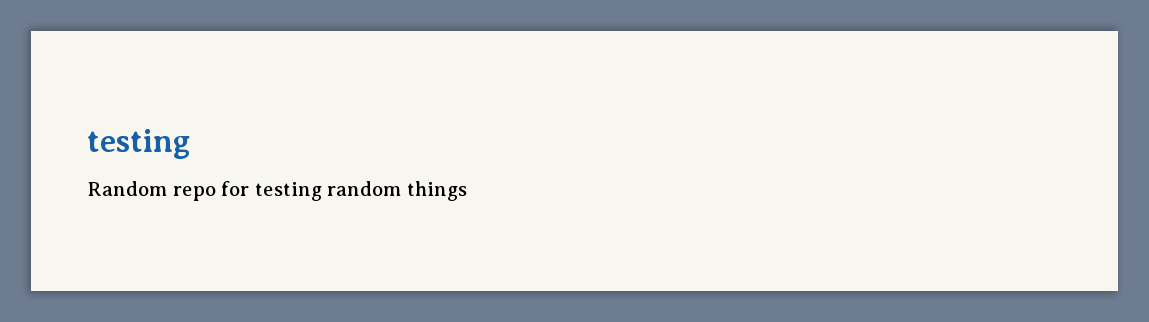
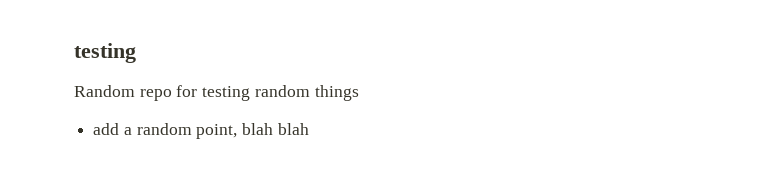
+ add a random point, blah blah

